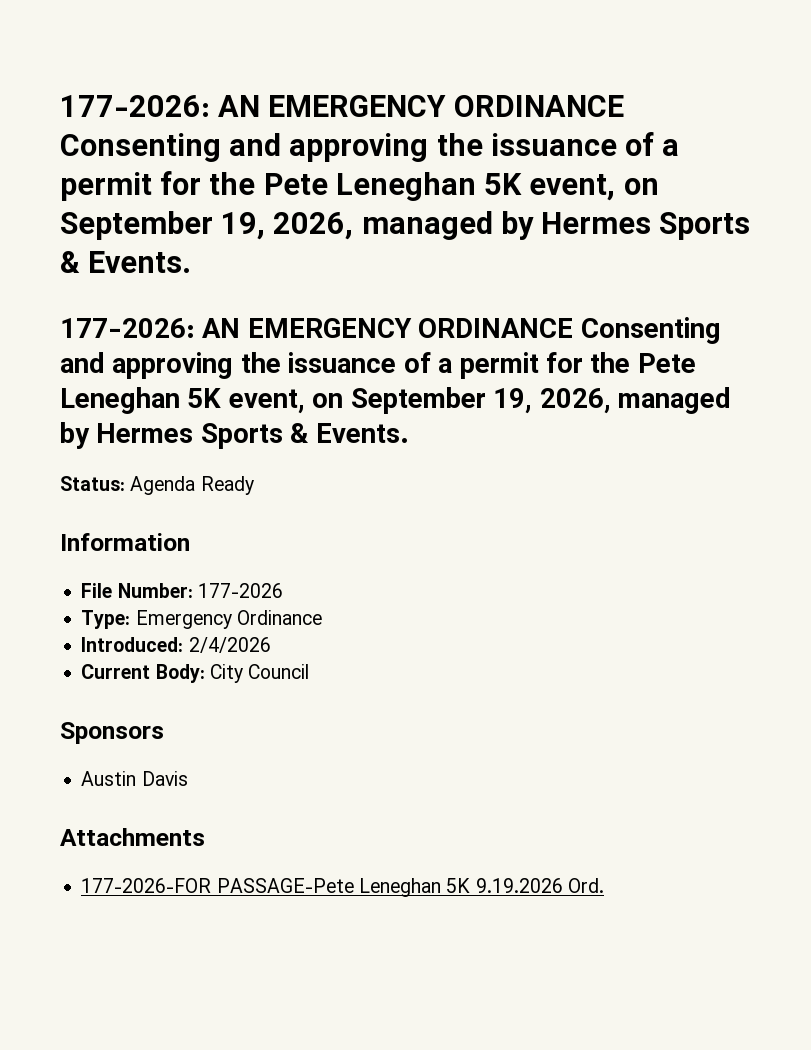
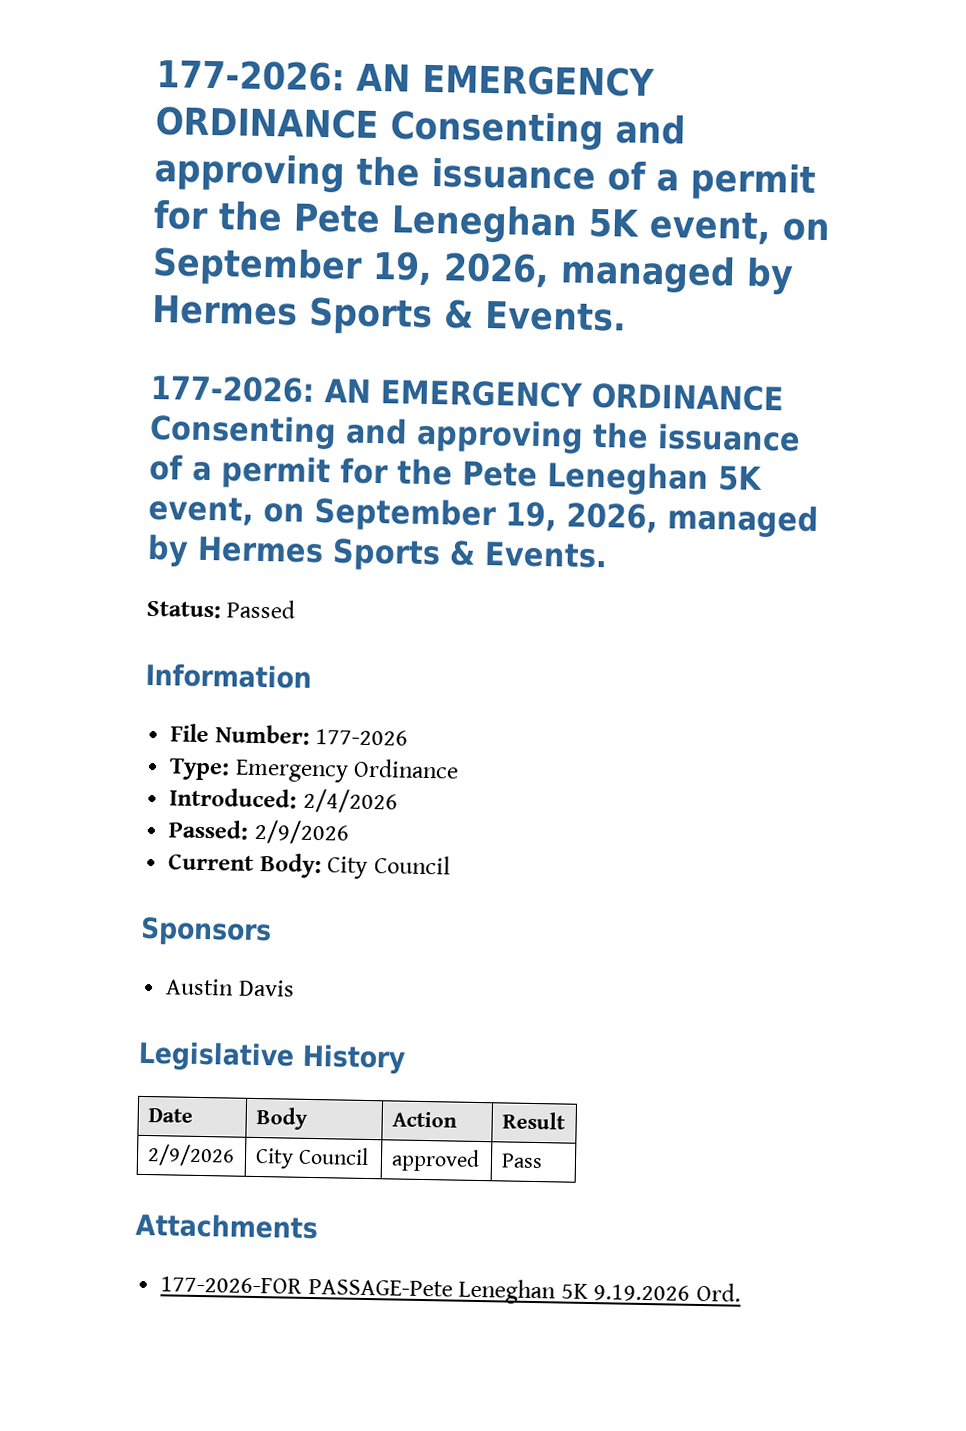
- Status: Agenda Ready
+ Status: Passed
+ Passed: 2/9/2026
+ Legislative History
+ Date | Body | Action | Result
+ 2/9/2026 | City Council | approved | Pass

